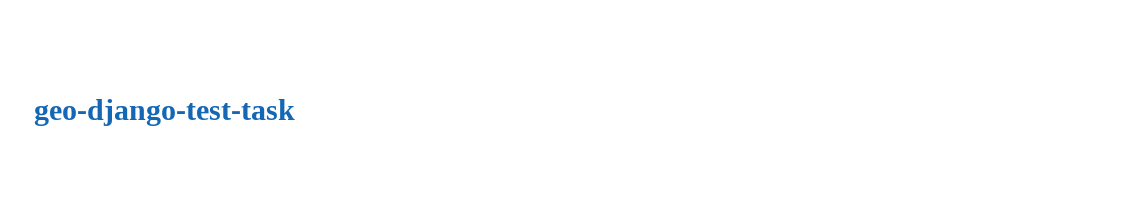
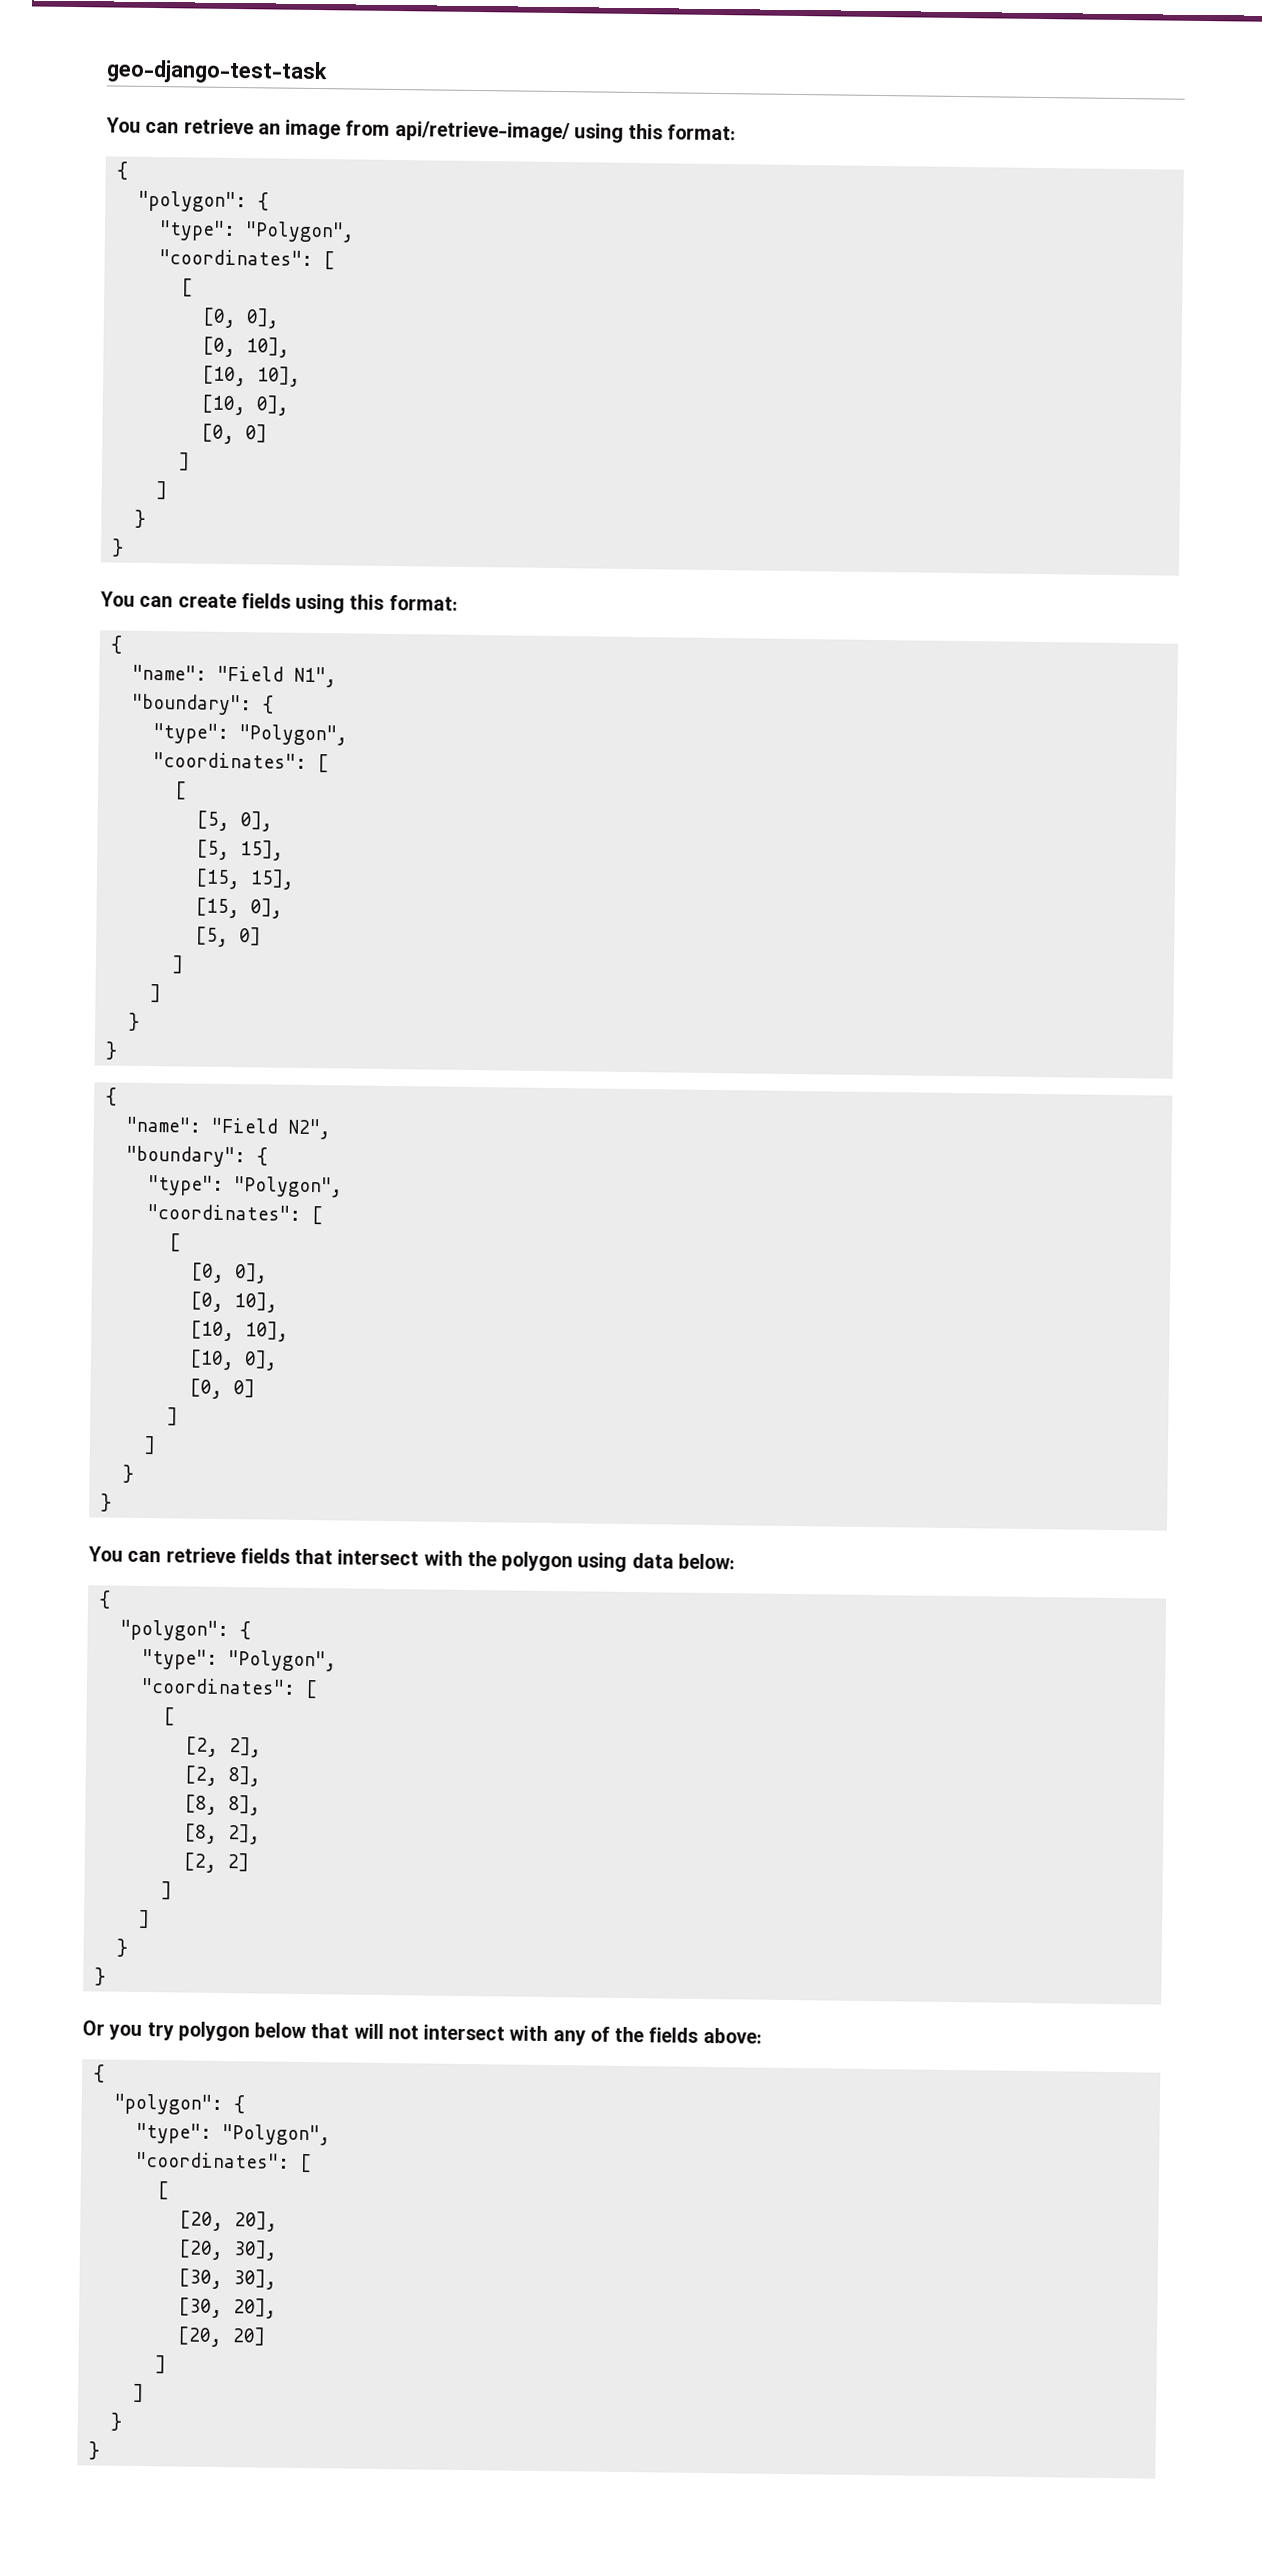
+ You can retrieve an image from api/retrieve-image/ using this format:
+ {
+ "polygon": {
+ "type": "Polygon",
+ "coordinates": [
+ [
+ [0, 0],
+ [0, 10],
+ [10, 10],
+ [10, 0],
+ [0, 0]
+ ]
+ ]
+ }
+ }
+ You can create fields using this format:
+ {
+ "name": "Field N1",
+ "boundary": {
+ "type": "Polygon",
+ "coordinates": [
+ [
+ [5, 0],
+ [5, 15],
+ [15, 15],
+ [15, 0],
+ [5, 0]
+ ]
+ ]
+ }
+ }
+ {
+ "name": "Field N2",
+ "boundary": {
+ "type": "Polygon",
+ "coordinates": [
+ [
+ [0, 0],
+ [0, 10],
+ [10, 10],
+ [10, 0],
+ [0, 0]
+ ]
+ ]
+ }
+ }
+ You can retrieve fields that intersect with the polygon using data below:
+ {
+ "polygon": {
+ "type": "Polygon",
+ "coordinates": [
+ [
+ [2, 2],
+ [2, 8],
+ [8, 8],
+ [8, 2],
+ [2, 2]
+ ]
+ ]
+ }
+ }
+ Or you try polygon below that will not intersect with any of the fields above:
+ {
+ "polygon": {
+ "type": "Polygon",
+ "coordinates": [
+ [
+ [20, 20],
+ [20, 30],
+ [30, 30],
+ [30, 20],
+ [20, 20]
+ ]
+ ]
+ }
+ }

